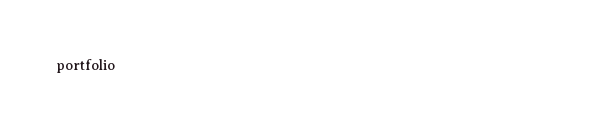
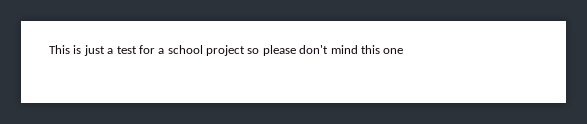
- portfolio
+ This is just a test for a school project so please don't mind this one

